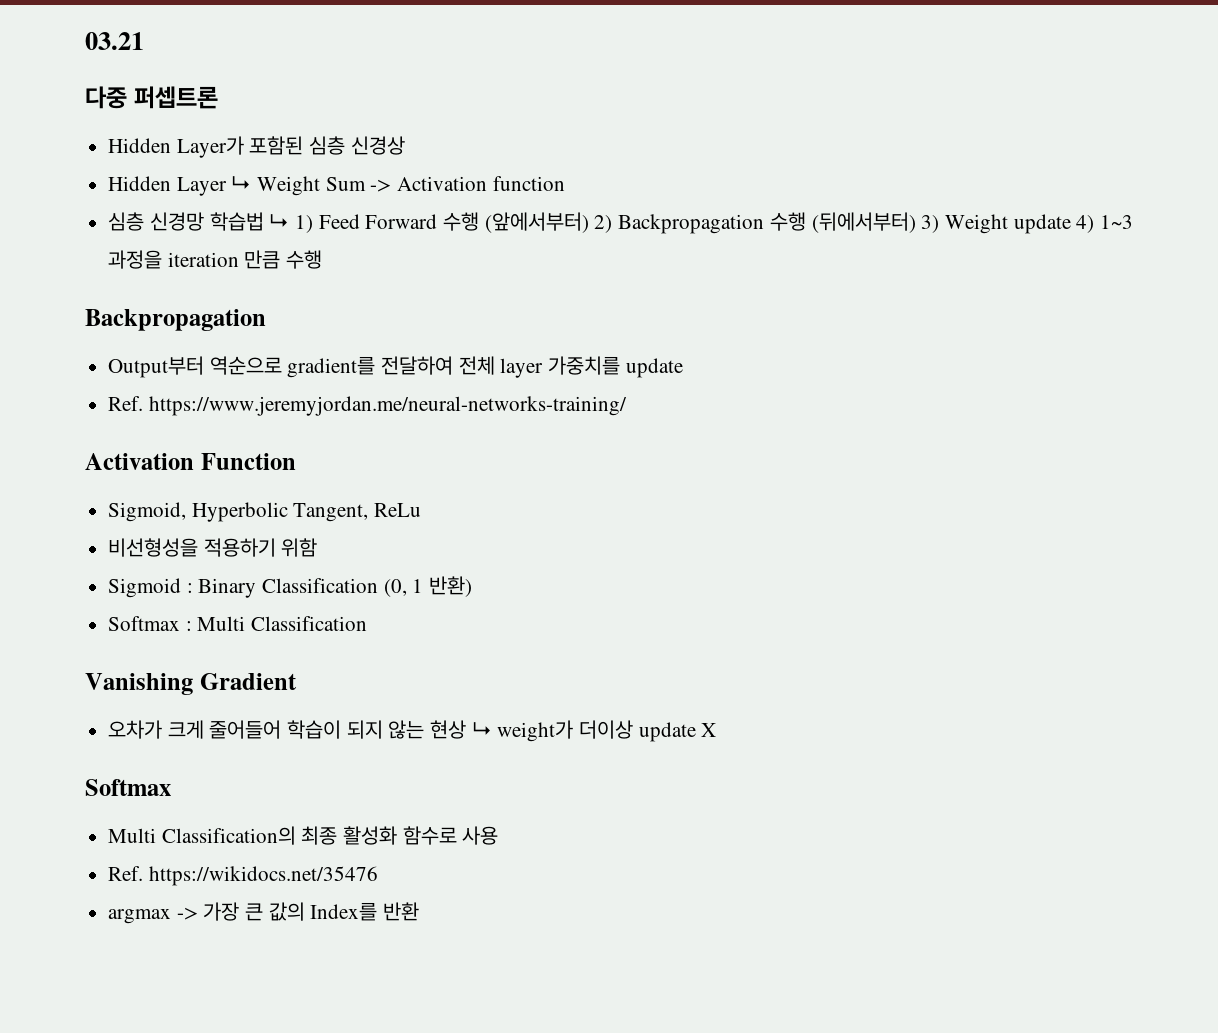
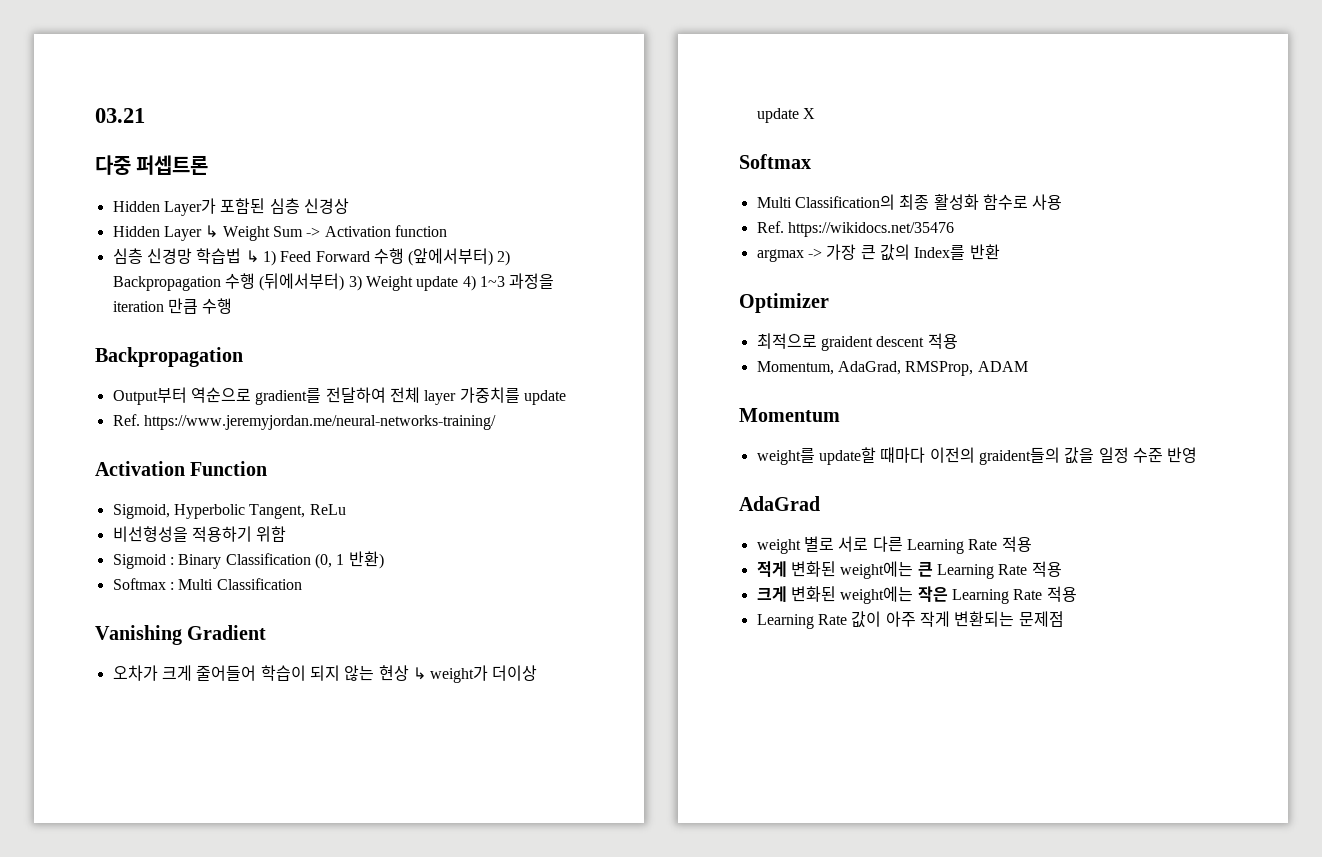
+ Optimizer
+ 최적으로 graident descent 적용
+ Momentum, AdaGrad, RMSProp, ADAM
+ Momentum
+ weight를 update할 때마다 이전의 graident들의 값을 일정 수준 반영
+ AdaGrad
+ weight 별로 서로 다른 Learning Rate 적용
+ 적게 변화된 weight에는 큰 Learning Rate 적용
+ 크게 변화된 weight에는 작은 Learning Rate 적용
+ Learning Rate 값이 아주 작게 변환되는 문제점

